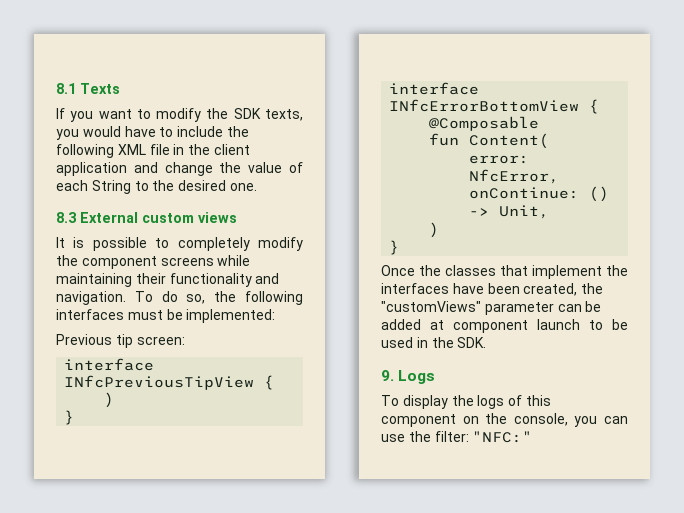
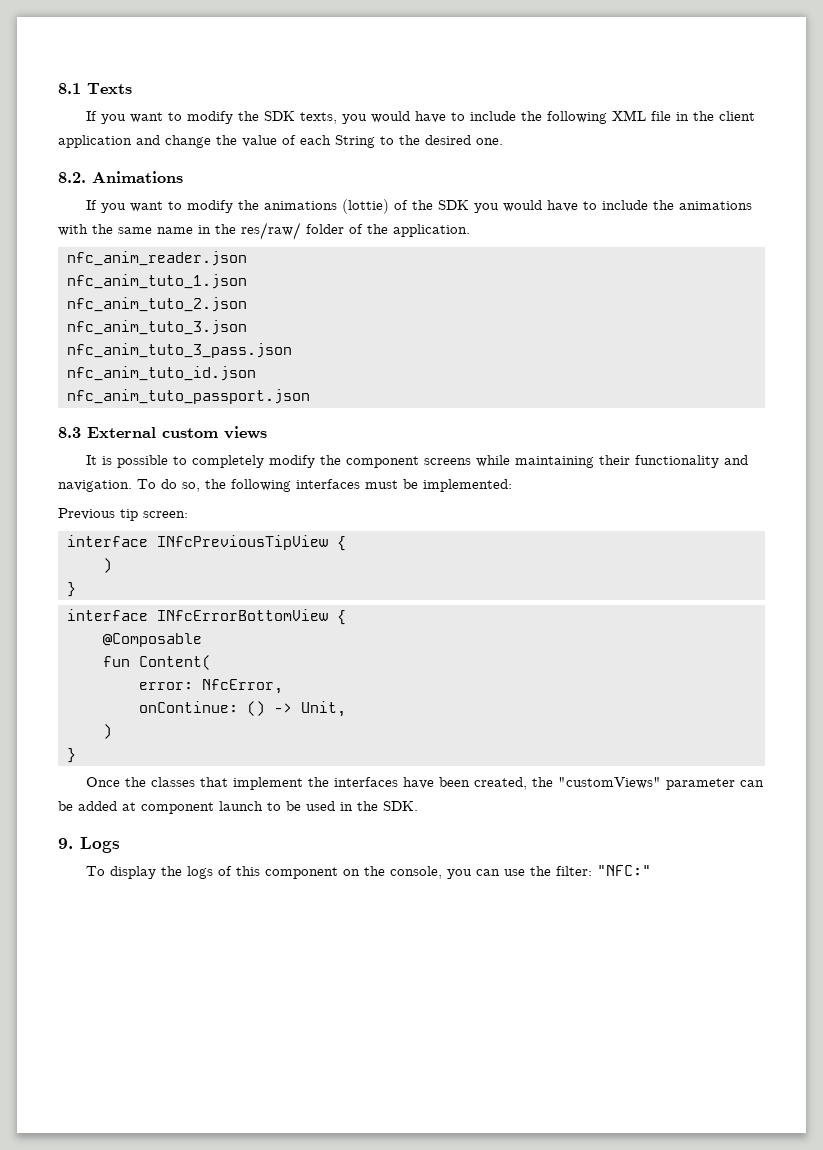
+ 8.2. Animations
+ If you want to modify the animations (lottie) of the SDK you would have to include the animations with the same name in the res/raw/ folder of the application.
+ nfc_anim_reader.json
+ nfc_anim_tuto_1.json
+ nfc_anim_tuto_2.json
+ nfc_anim_tuto_3.json
+ nfc_anim_tuto_3_pass.json
+ nfc_anim_tuto_id.json
+ nfc_anim_tuto_passport.json

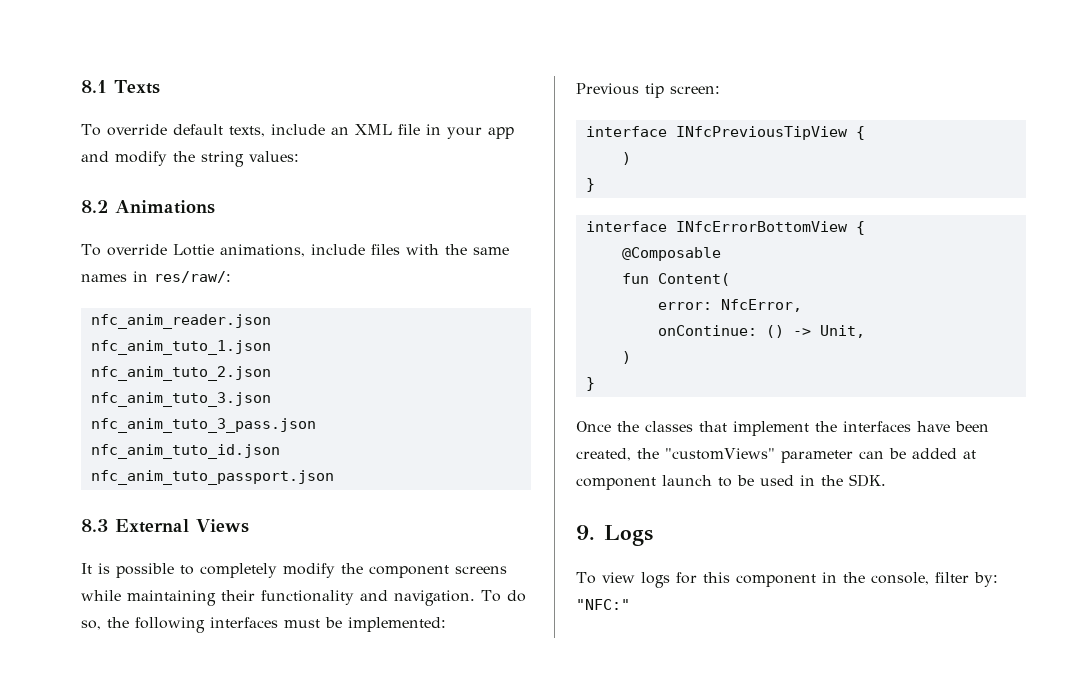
- If you want to modify the SDK texts, you would have to include the following XML file in the client application and change the value of each String to the desired one.
- 8.2. Animations
- If you want to modify the animations (lottie) of the SDK you would have to include the animations with the same name in the res/raw/ folder of the application.
+ To override default texts, include an XML file in your app and modify the string values:
+ 8.2 Animations
+ To override Lottie animations, include files with the same names in res/raw/:
- 8.3 External custom views
+ 8.3 External Views
- To display the logs of this component on the console, you can use the filter: "NFC:"
+ To view logs for this component in the console, filter by: "NFC:"

